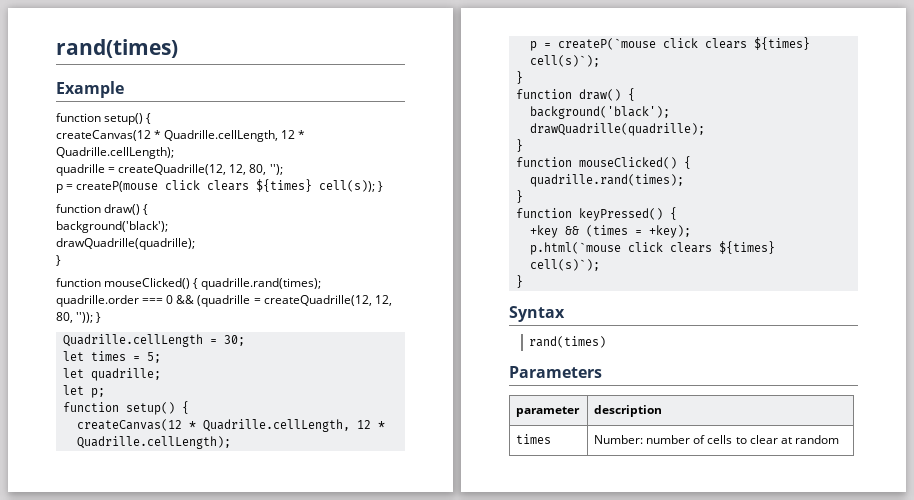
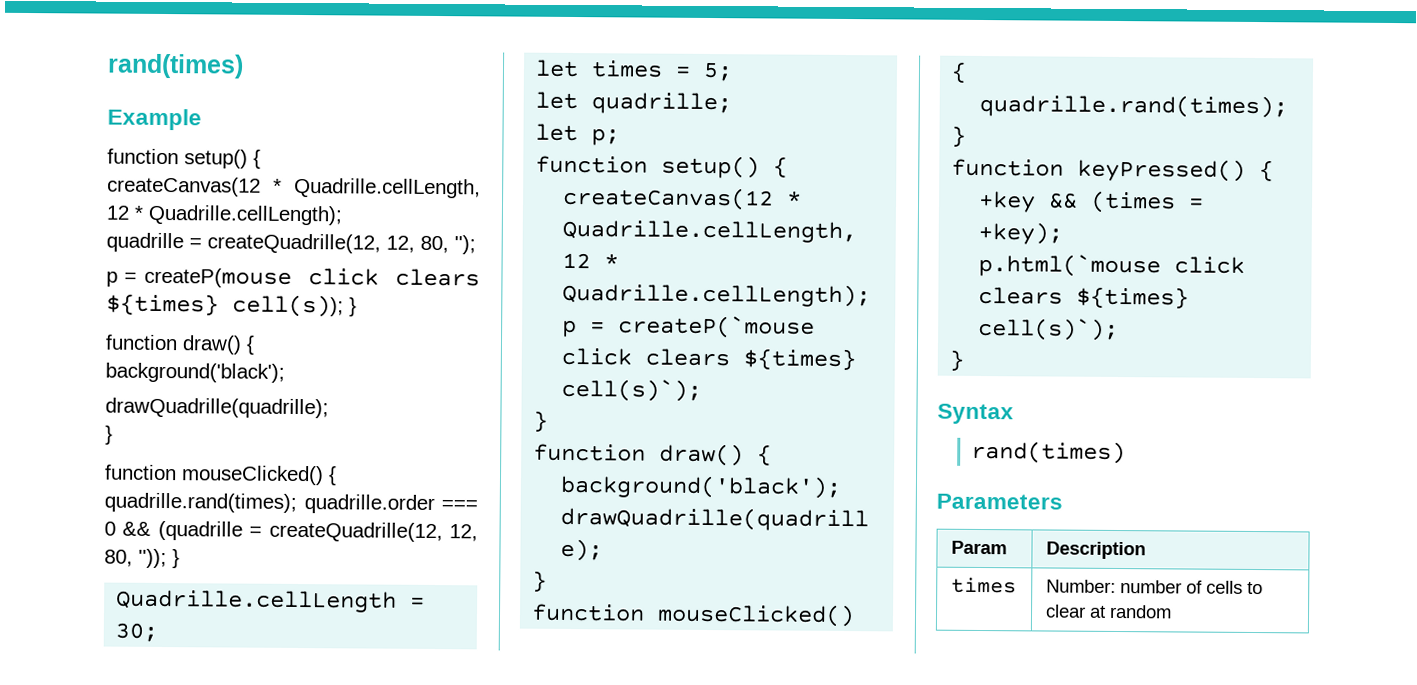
- parameter | description
+ Param | Description

